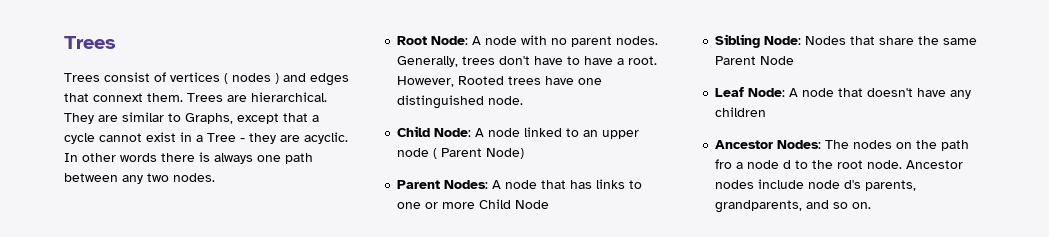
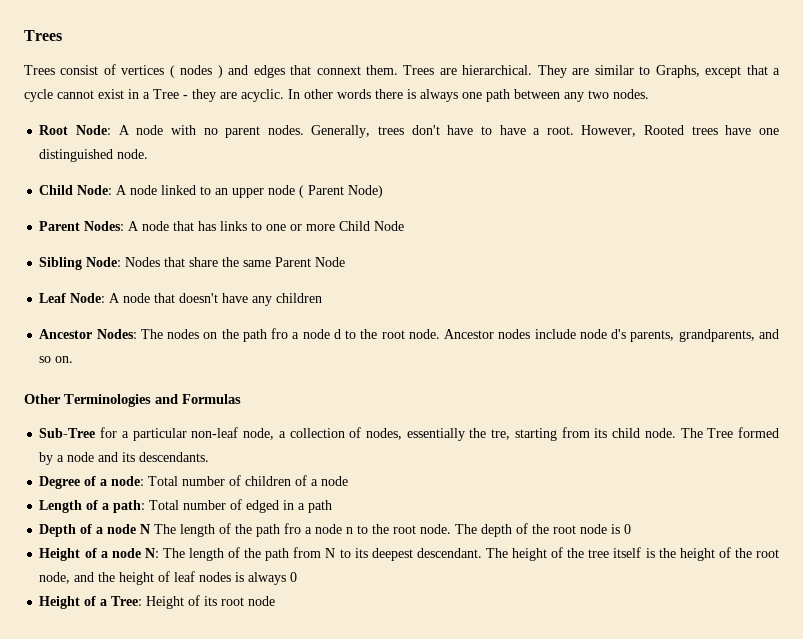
+ Other Terminologies and Formulas
+ Sub-Tree for a particular non-leaf node, a collection of nodes, essentially the tre, starting from its child node. The Tree formed by a node and its descendants.
+ Degree of a node: Total number of children of a node
+ Length of a path: Total number of edged in a path
+ Depth of a node N The length of the path fro a node n to the root node. The depth of the root node is 0
+ Height of a node N: The length of the path from N to its deepest descendant. The height of the tree itself is the height of the root node, and the height of leaf nodes is always 0
+ Height of a Tree: Height of its root node

